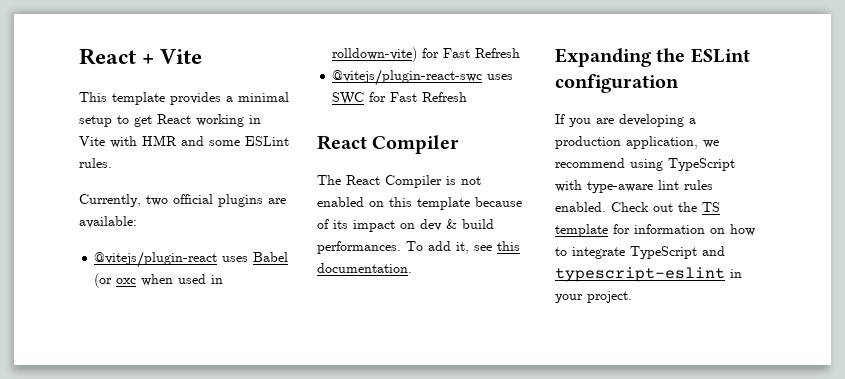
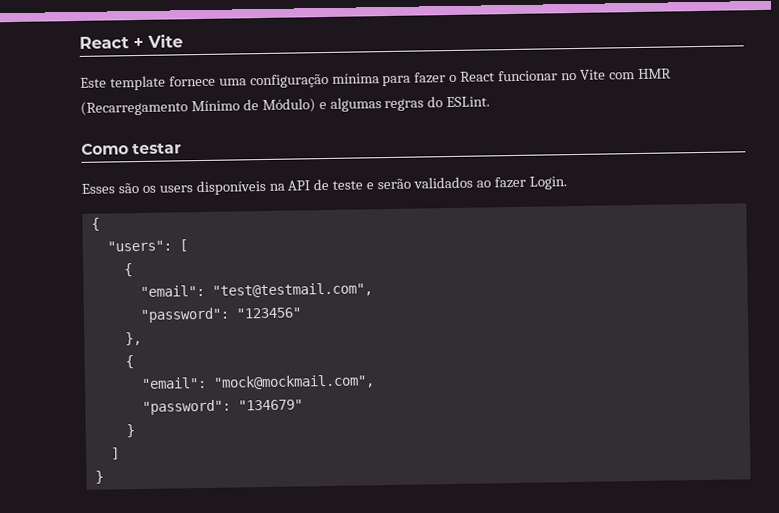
- This template provides a minimal setup to get React working in Vite with HMR and some ESLint rules.
- Currently, two official plugins are available:
- @vitejs/plugin-react uses Babel (or oxc when used in rolldown-vite) for Fast Refresh
- @vitejs/plugin-react-swc uses SWC for Fast Refresh
- React Compiler
- The React Compiler is not enabled on this template because of its impact on dev & build performances. To add it, see this documentation.
- Expanding the ESLint configuration
- If you are developing a production application, we recommend using TypeScript with type-aware lint rules enabled. Check out the TS template for information on how to integrate TypeScript and typescript-eslint in your project.
+ Este template fornece uma configuração mínima para fazer o React funcionar no Vite com HMR (Recarregamento Mínimo de Módulo) e algumas regras do ESLint.
+ Como testar
+ Esses são os users disponíveis na API de teste e serão validados ao fazer Login.
+ {
+ "users": [
+ {
+ "email": "test@testmail.com",
+ "password": "123456"
+ },
+ {
+ "email": "mock@mockmail.com",
+ "password": "134679"
+ }
+ ]
+ }

